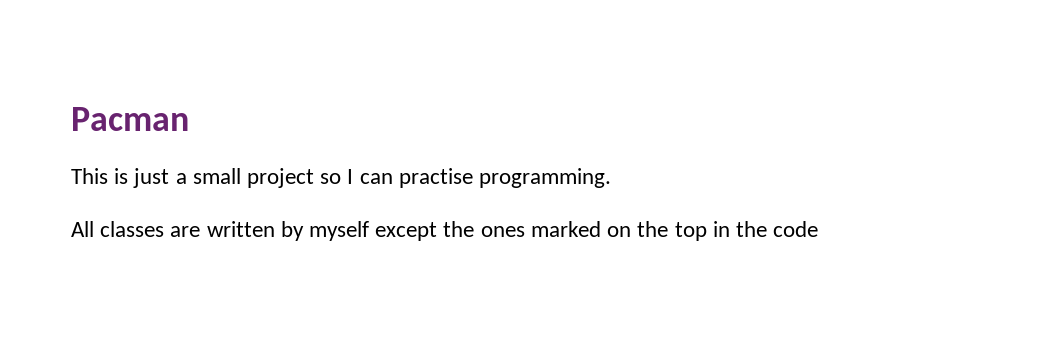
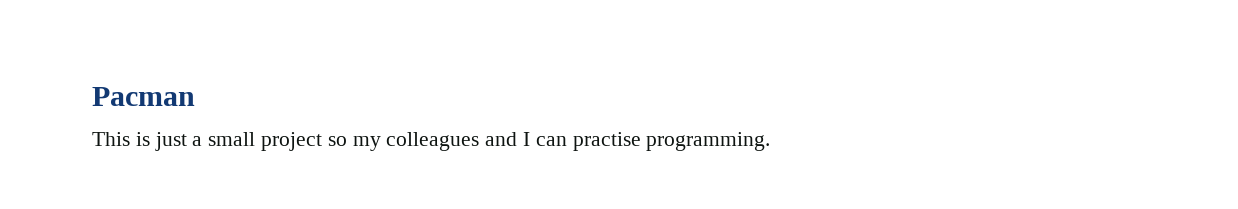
- This is just a small project so I can practise programming.
+ This is just a small project so my colleagues and I can practise programming.
- All classes are written by myself except the ones marked on the top in the code

